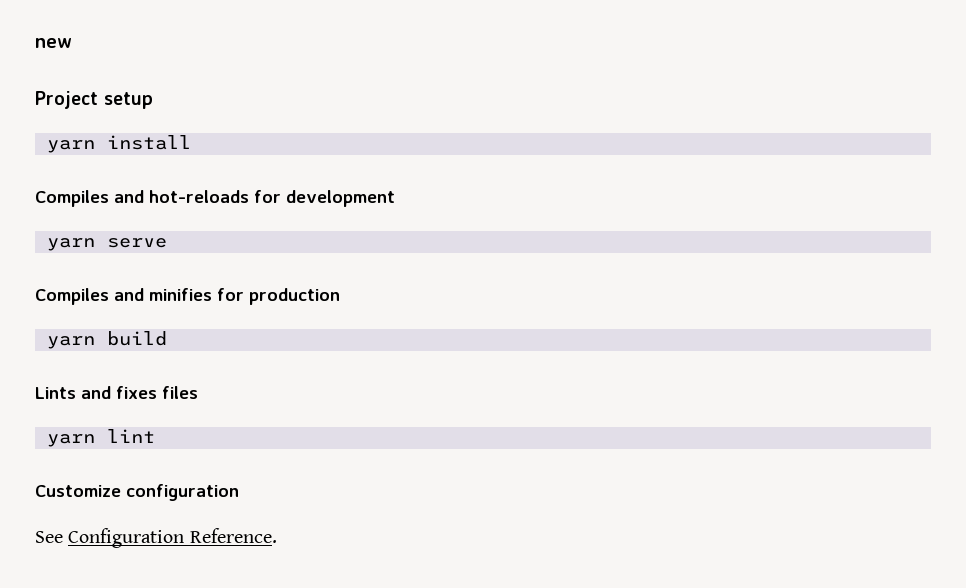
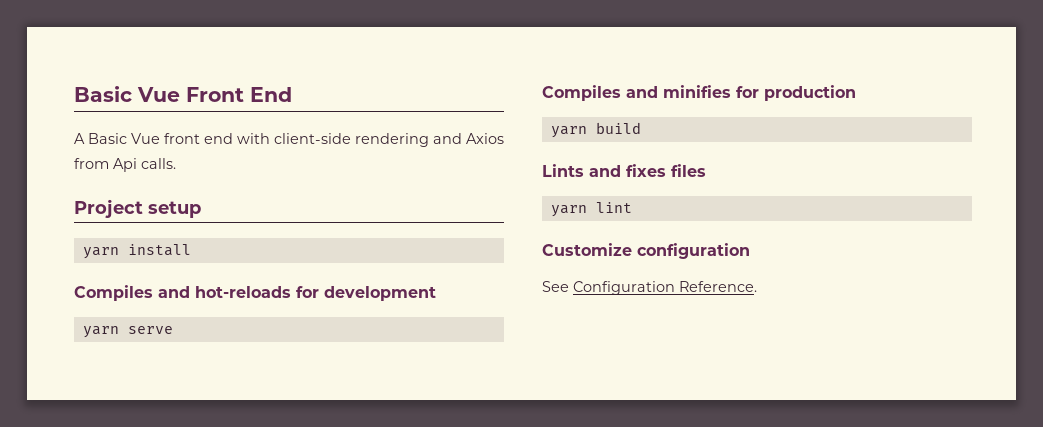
- new
+ Basic Vue Front End
+ A Basic Vue front end with client-side rendering and Axios from Api calls.

